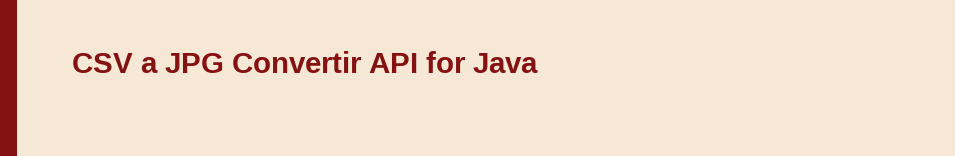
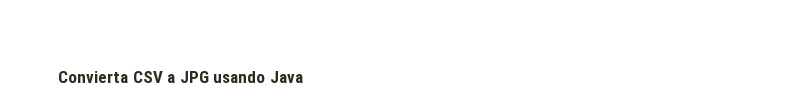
- CSV a JPG Convertir API for Java
+ Convierta CSV a JPG usando Java

